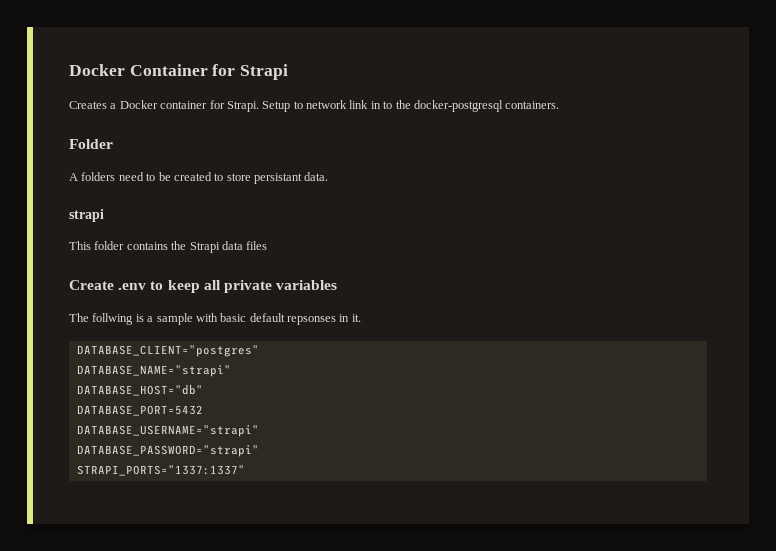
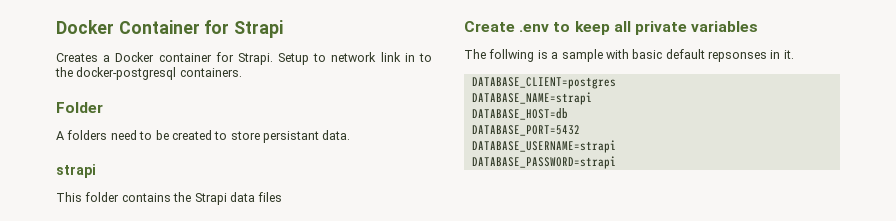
- DATABASE_CLIENT="postgres"
- DATABASE_NAME="strapi"
- DATABASE_HOST="db"
+ DATABASE_CLIENT=postgres
+ DATABASE_NAME=strapi
+ DATABASE_HOST=db
  DATABASE_PORT=5432
- DATABASE_USERNAME="strapi"
- DATABASE_PASSWORD="strapi"
- STRAPI_PORTS="1337:1337"
+ DATABASE_USERNAME=strapi
+ DATABASE_PASSWORD=strapi

